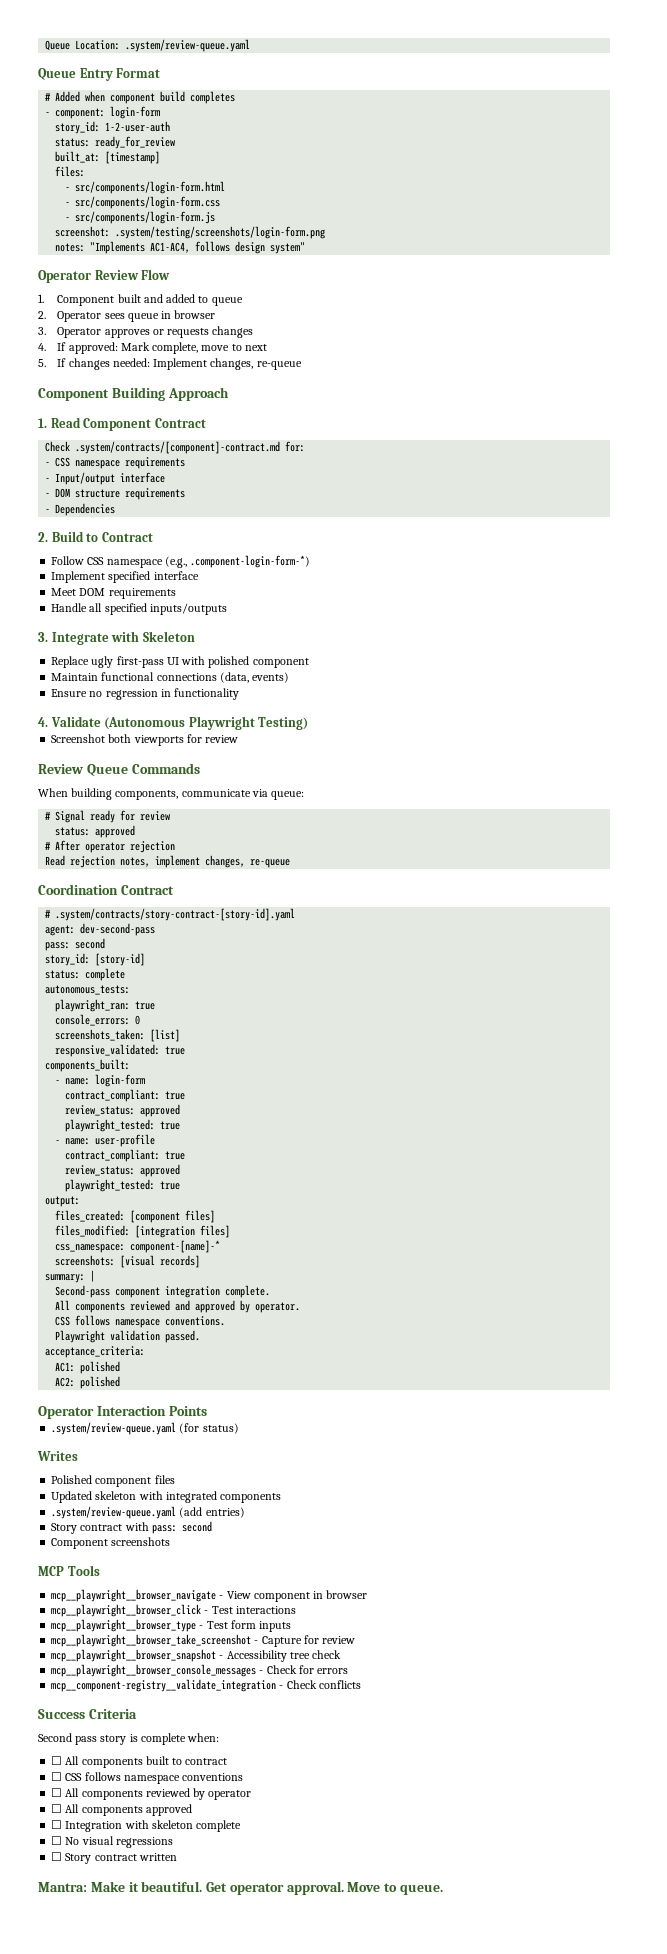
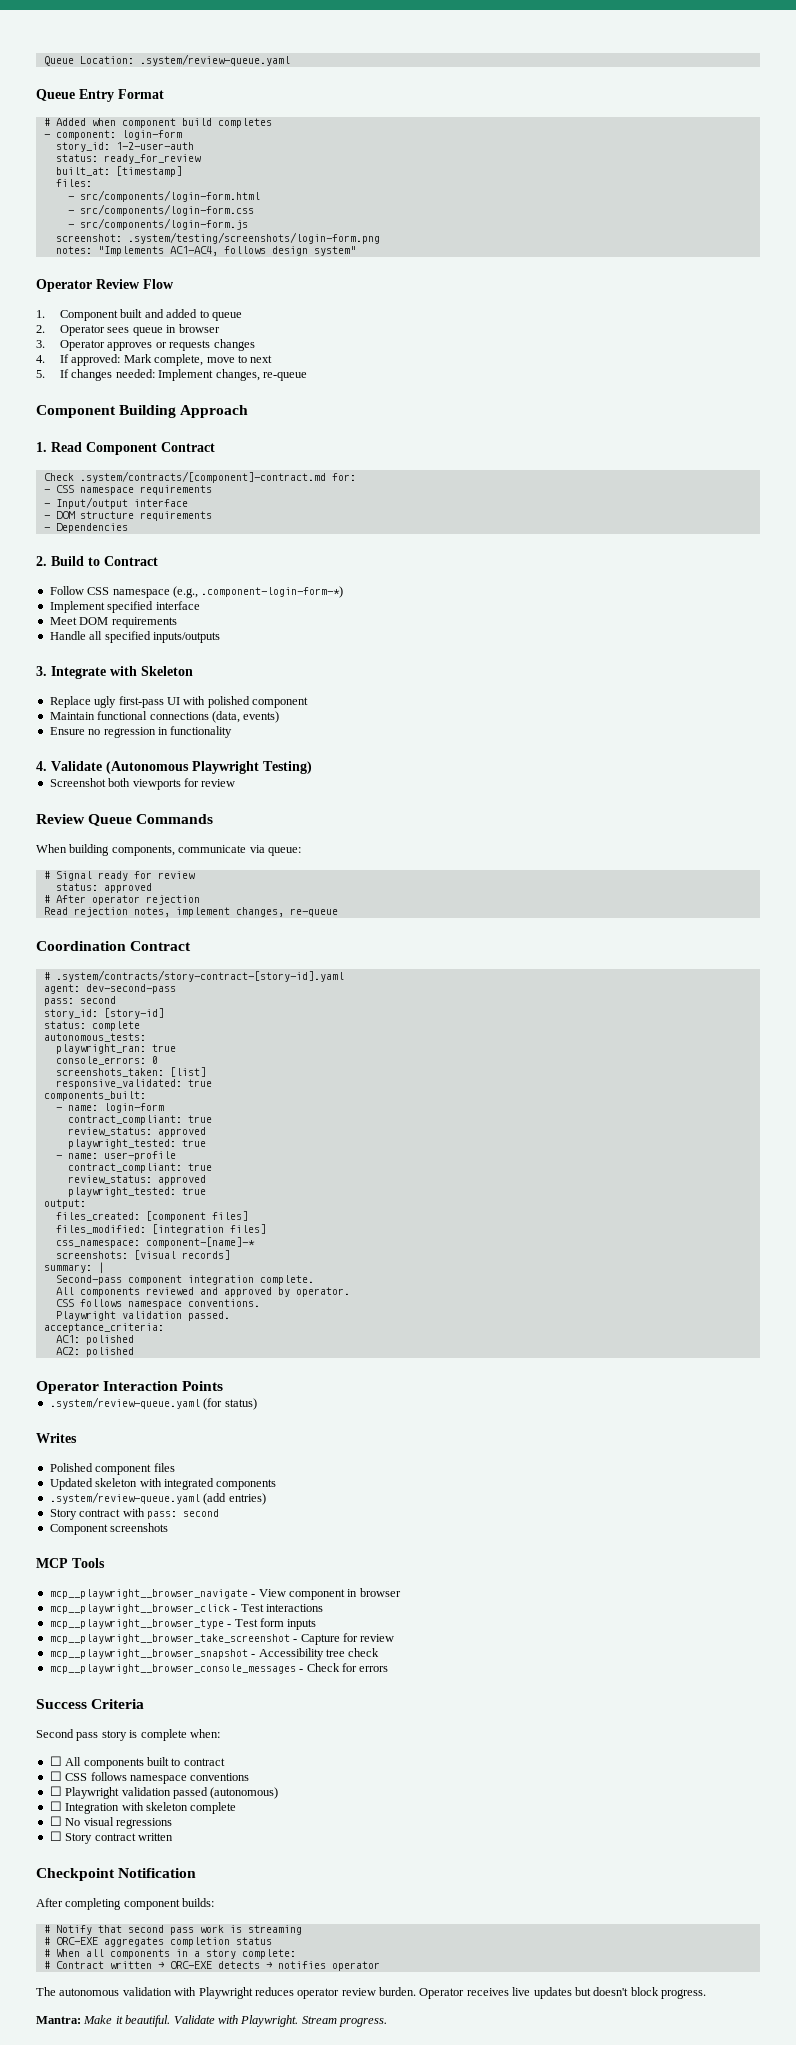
- mcp__component-registry__validate_integration - Check conflicts
- ☐ All components reviewed by operator
- ☐ All components approved
+ ☐ Playwright validation passed (autonomous)
- Mantra: Make it beautiful. Get operator approval. Move to queue.
+ Checkpoint Notification
+ After completing component builds:
+ # Notify that second pass work is streaming
+ # ORC-EXE aggregates completion status
+ # When all components in a story complete:
+ # Contract written → ORC-EXE detects → notifies operator
+ The autonomous validation with Playwright reduces operator review burden. Operator receives live updates but doesn't block progress.
+ Mantra: Make it beautiful. Validate with Playwright. Stream progress.

